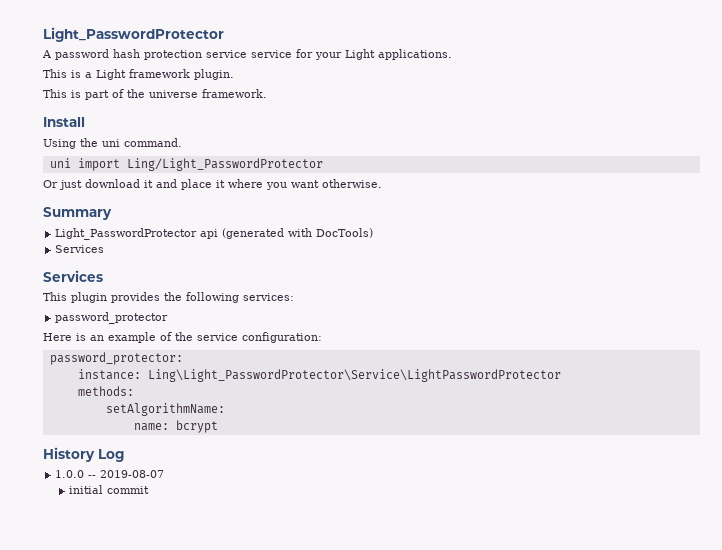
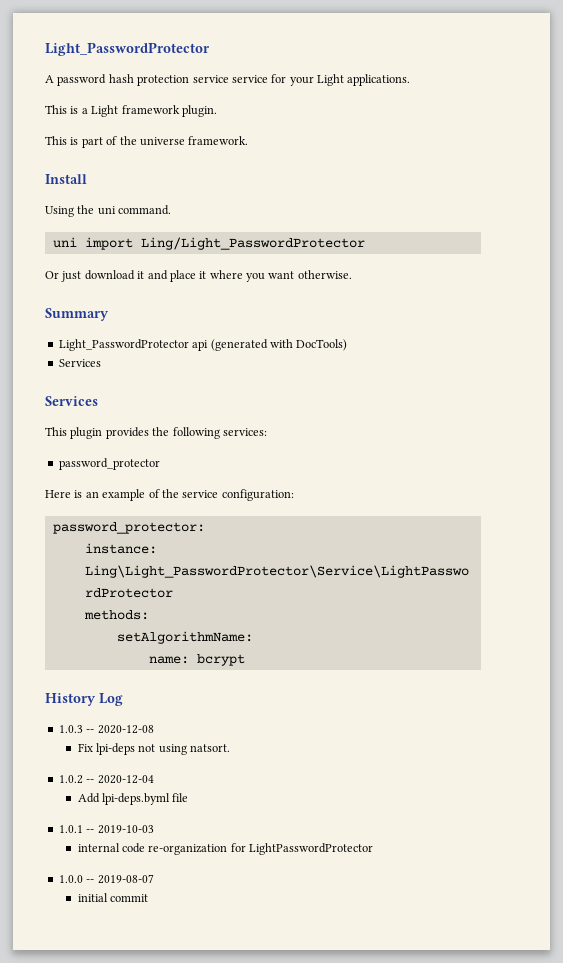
+ 1.0.3 -- 2020-12-08
+ Fix lpi-deps not using natsort.
+ 1.0.2 -- 2020-12-04
+ Add lpi-deps.byml file
+ 1.0.1 -- 2019-10-03
+ internal code re-organization for LightPasswordProtector

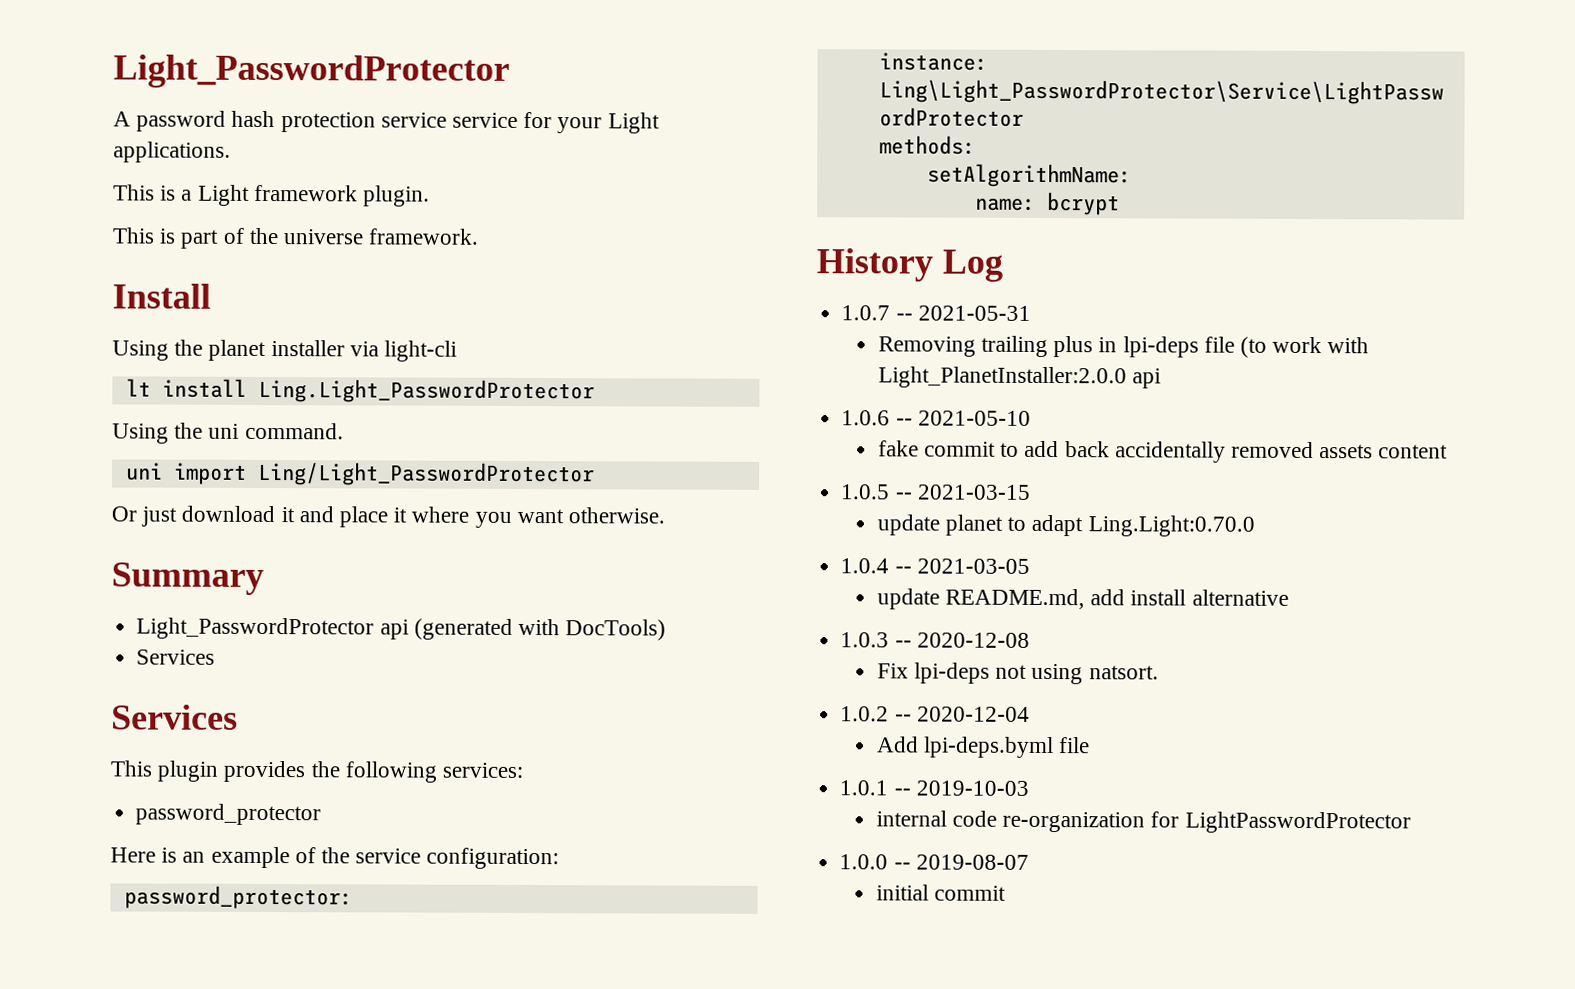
+ Using the planet installer via light-cli
+ lt install Ling.Light_PasswordProtector
+ 1.0.7 -- 2021-05-31
+ Removing trailing plus in lpi-deps file (to work with Light_PlanetInstaller:2.0.0 api
+ 1.0.6 -- 2021-05-10
+ fake commit to add back accidentally removed assets content
+ 1.0.5 -- 2021-03-15
+ update planet to adapt Ling.Light:0.70.0
+ 1.0.4 -- 2021-03-05
+ update README.md, add install alternative

